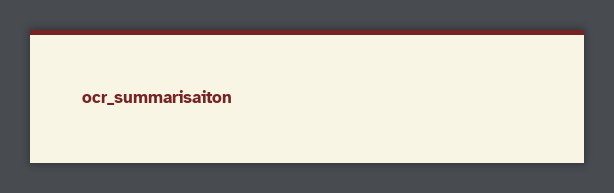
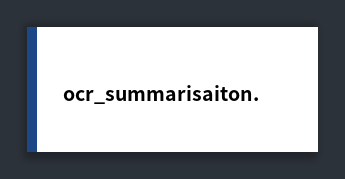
- ocr_summarisaiton
+ ocr_summarisaiton.

